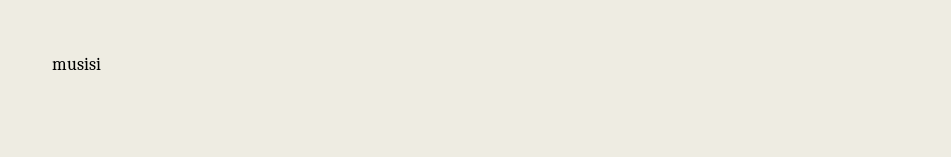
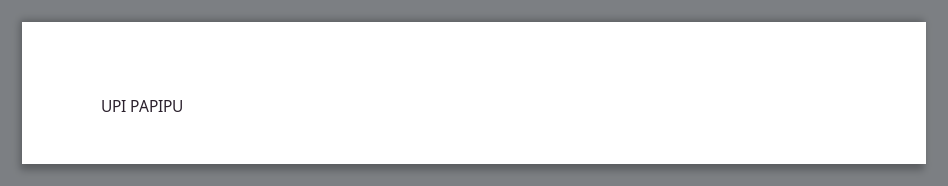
- musisi
+ UPI PAPIPU

